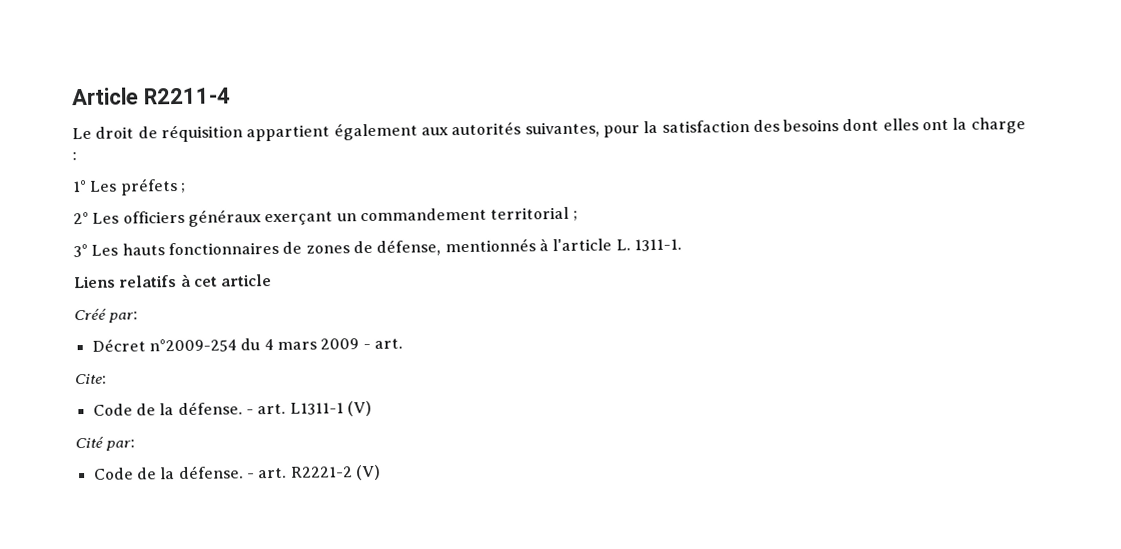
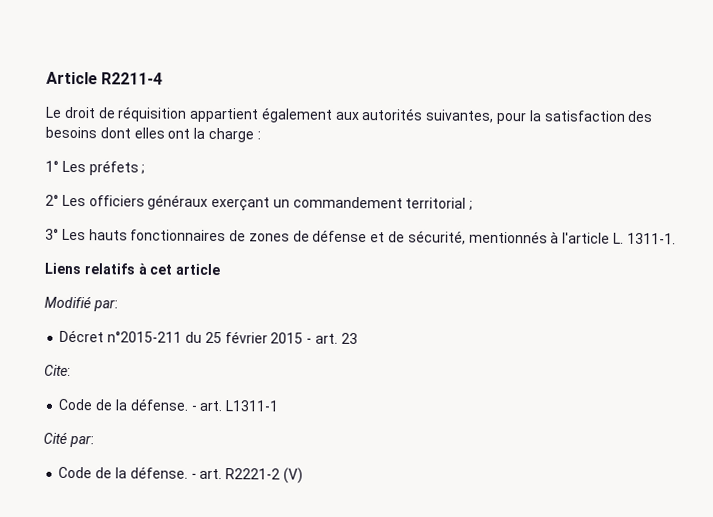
- 3° Les hauts fonctionnaires de zones de défense, mentionnés à l'article L. 1311-1.
+ 3° Les hauts fonctionnaires de zones de défense et de sécurité, mentionnés à l'article L. 1311-1.
- Créé par:
+ Modifié par:
- Décret n°2009-254 du 4 mars 2009 - art.
+ Décret n°2015-211 du 25 février 2015 - art. 23
- - art. L1311-1 (V)
+ - art. L1311-1

